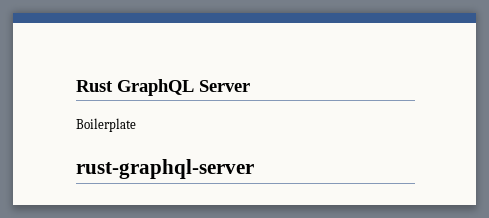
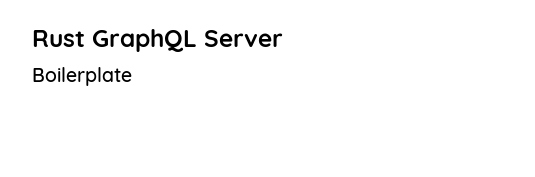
- rust-graphql-server

